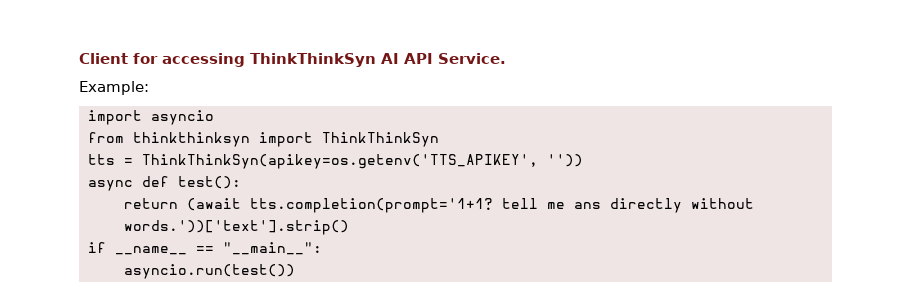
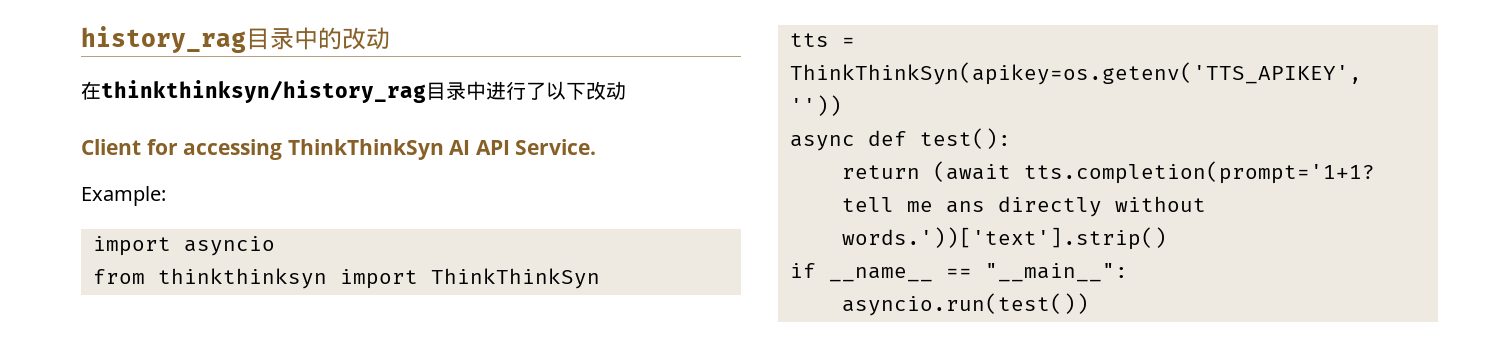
+ history_rag目录中的改动
+ 在thinkthinksyn/history_rag目录中进行了以下改动

